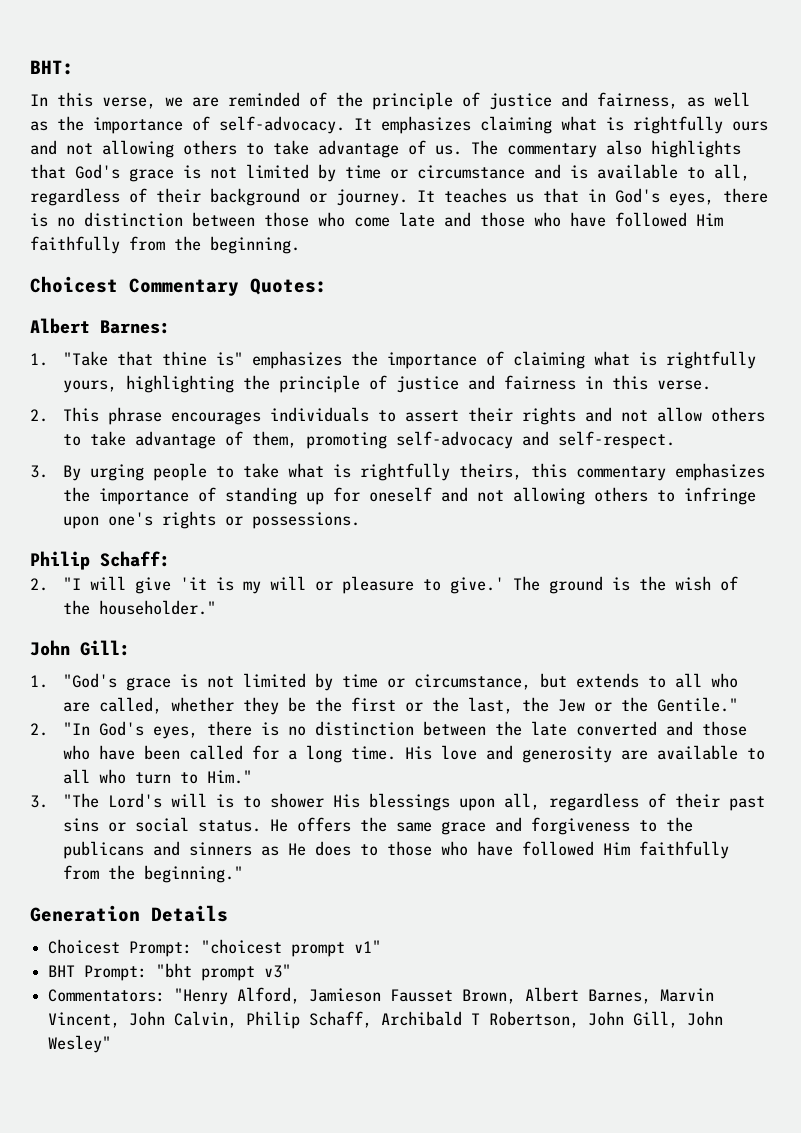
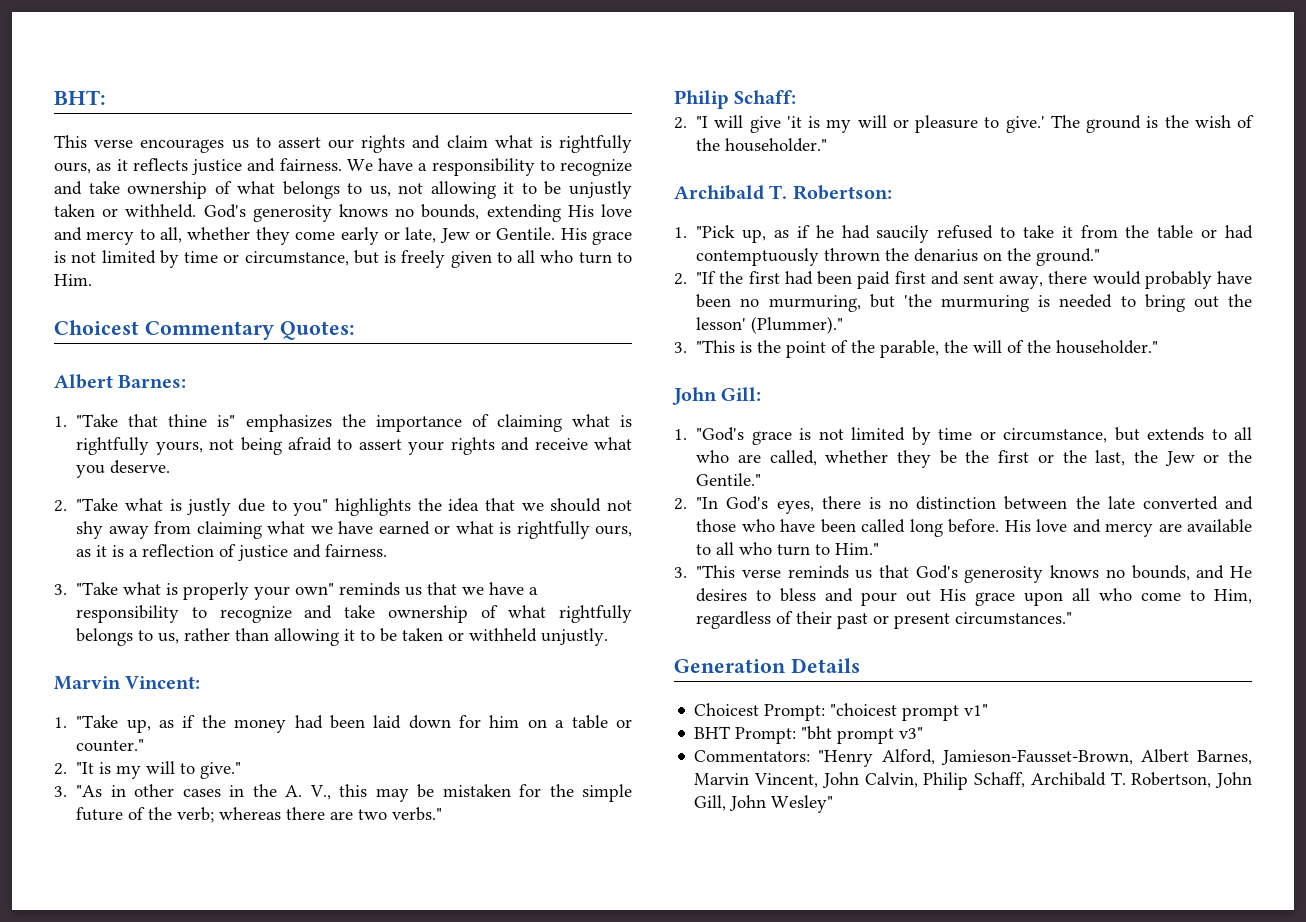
- In this verse, we are reminded of the principle of justice and fairness, as well as the importance of self-advocacy. It emphasizes claiming what is rightfully ours and not allowing others to take advantage of us. The commentary also highlights that God's grace is not limited by time or circumstance and is available to all, regardless of their background or journey. It teaches us that in God's eyes, there is no distinction between those who come late and those who have followed Him faithfully from the beginning.
+ This verse encourages us to assert our rights and claim what is rightfully ours, as it reflects justice and fairness. We have a responsibility to recognize and take ownership of what belongs to us, not allowing it to be unjustly taken or withheld. God's generosity knows no bounds, extending His love and mercy to all, whether they come early or late, Jew or Gentile. His grace is not limited by time or circumstance, but is freely given to all who turn to Him.
- 1. "Take that thine is" emphasizes the importance of claiming what is rightfully yours, highlighting the principle of justice and fairness in this verse.
- 2. This phrase encourages individuals to assert their rights and not allow others to take advantage of them, promoting self-advocacy and self-respect.
- 3. By urging people to take what is rightfully theirs, this commentary emphasizes the importance of standing up for oneself and not allowing others to infringe upon one's rights or possessions.
+ 1. "Take that thine is" emphasizes the importance of claiming what is rightfully yours, not being afraid to assert your rights and receive what you deserve.
+ 2. "Take what is justly due to you" highlights the idea that we should not shy away from claiming what we have earned or what is rightfully ours, as it is a reflection of justice and fairness.
+ 3. "Take what is properly your own" reminds us that we have a responsibility to recognize and take ownership of what rightfully belongs to us, rather than allowing it to be taken or withheld unjustly.
+ Marvin Vincent:
+ 1. "Take up, as if the money had been laid down for him on a table or counter."
+ 2. "It is my will to give."
+ 3. "As in other cases in the A. V., this may be mistaken for the simple future of the verb; whereas there are two verbs."
+ Archibald T. Robertson:
+ 1. "Pick up, as if he had saucily refused to take it from the table or had contemptuously thrown the denarius on the ground."
+ 2. "If the first had been paid first and sent away, there would probably have been no murmuring, but 'the murmuring is needed to bring out the lesson' (Plummer)."
+ 3. "This is the point of the parable, the will of the householder."
- 2. "In God's eyes, there is no distinction between the late converted and those who have been called for a long time. His love and generosity are available to all who turn to Him."
+ 2. "In God's eyes, there is no distinction between the late converted and those who have been called long before. His love and mercy are available to all who turn to Him."
- 3. "The Lord's will is to shower His blessings upon all, regardless of their past sins or social status. He offers the same grace and forgiveness to the publicans and sinners as He does to those who have followed Him faithfully from the beginning."
+ 3. "This verse reminds us that God's generosity knows no bounds, and He desires to bless and pour out His grace upon all who come to Him, regardless of their past or present circumstances."
- Commentators: "Henry Alford, Jamieson Fausset Brown, Albert Barnes, Marvin Vincent, John Calvin, Philip Schaff, Archibald T Robertson, John Gill, John Wesley"
+ Commentators: "Henry Alford, Jamieson-Fausset-Brown, Albert Barnes, Marvin Vincent, John Calvin, Philip Schaff, Archibald T. Robertson, John Gill, John Wesley"

